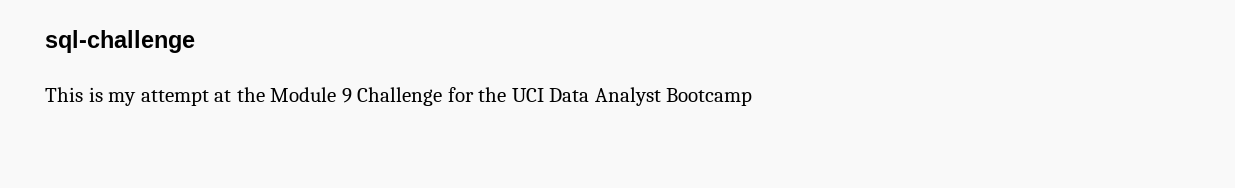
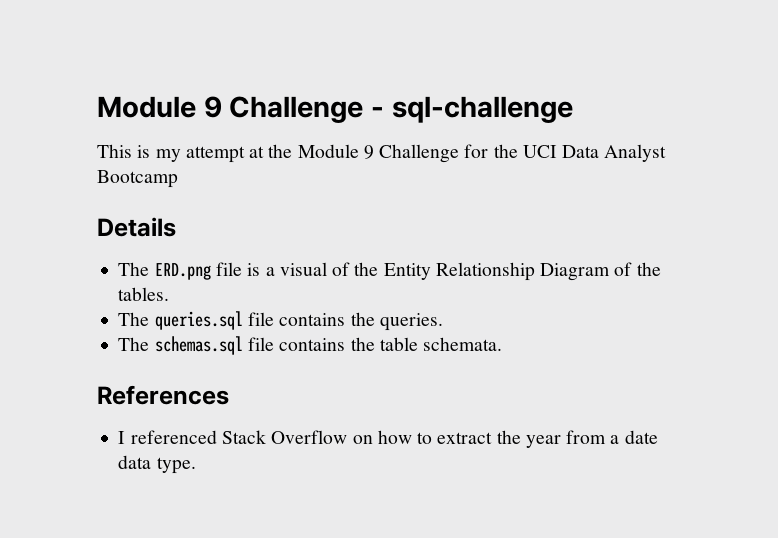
- sql-challenge
+ Module 9 Challenge - sql-challenge
+ Details
+ The ERD.png file is a visual of the Entity Relationship Diagram of the tables.
+ The queries.sql file contains the queries.
+ The schemas.sql file contains the table schemata.
+ References
+ I referenced Stack Overflow on how to extract the year from a date data type.

